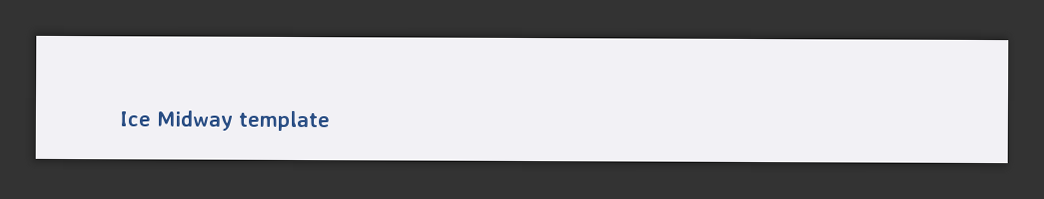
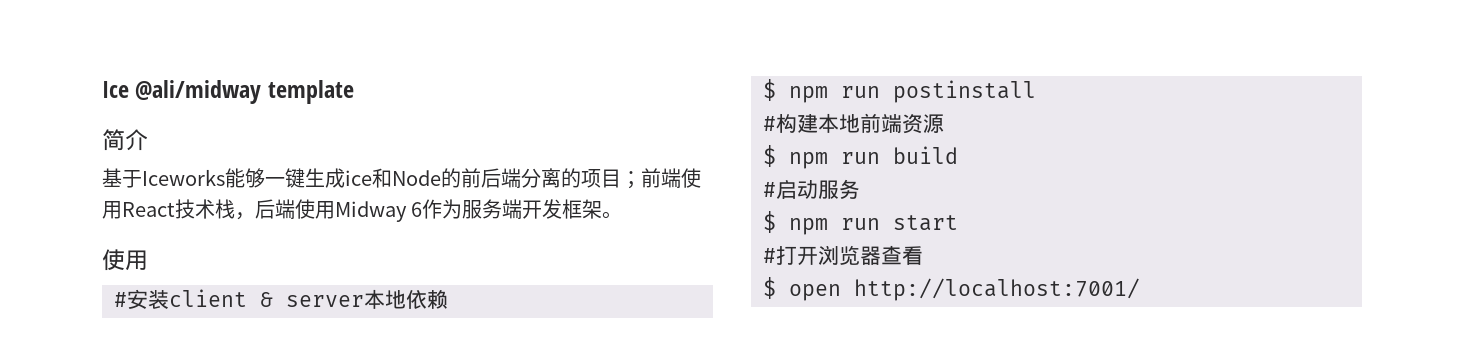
- Ice Midway template
+ Ice @ali/midway template
+ 简介
+ 基于Iceworks能够一键生成ice和Node的前后端分离的项目；前端使用React技术栈，后端使用Midway 6作为服务端开发框架。
+ 使用
+ #安装client & server本地依赖
+ $ npm run postinstall
+ #构建本地前端资源
+ $ npm run build
+ #启动服务
+ $ npm run start
+ #打开浏览器查看
+ $ open http://localhost:7001/

